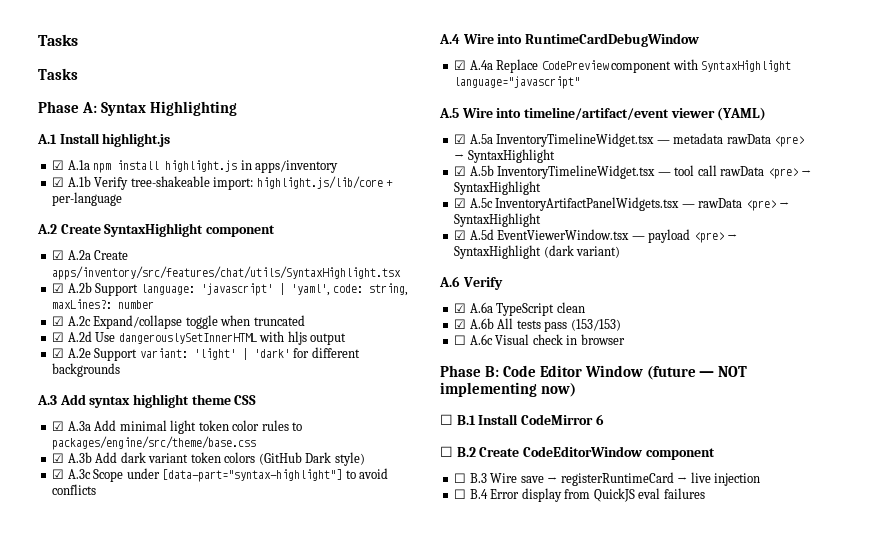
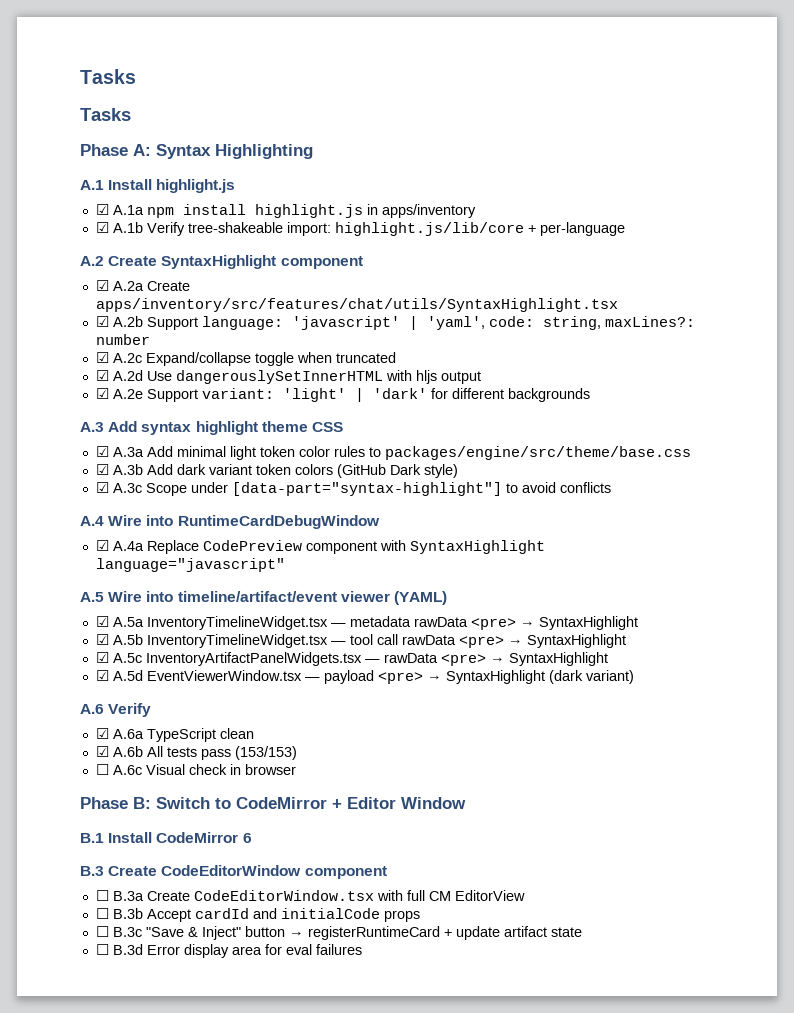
- Phase B: Code Editor Window (future — NOT implementing now)
- ☐ B.1 Install CodeMirror 6
+ Phase B: Switch to CodeMirror + Editor Window
+ B.1 Install CodeMirror 6
- ☐ B.2 Create CodeEditorWindow component
+ B.3 Create CodeEditorWindow component
- ☐ B.3 Wire save → registerRuntimeCard → live injection
- ☐ B.4 Error display from QuickJS eval failures
+ ☐ B.3a Create CodeEditorWindow.tsx with full CM EditorView
+ ☐ B.3b Accept cardId and initialCode props
+ ☐ B.3c "Save & Inject" button → registerRuntimeCard + update artifact state
+ ☐ B.3d Error display area for eval failures

